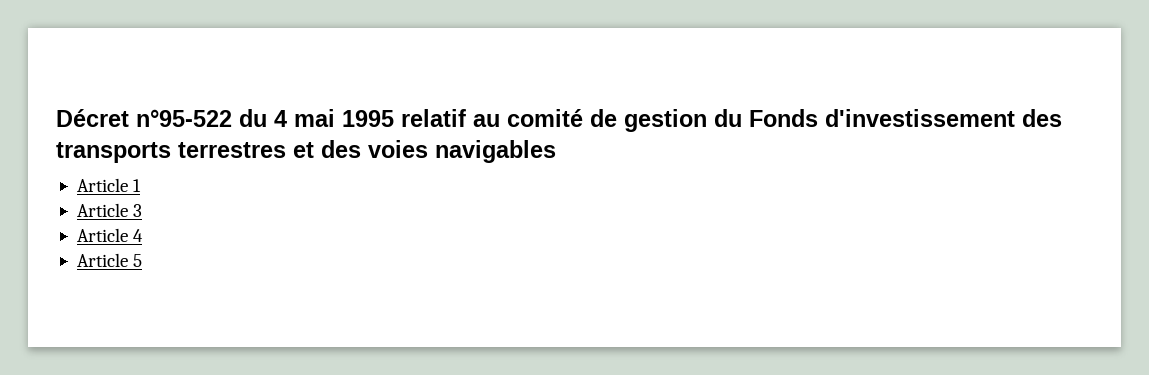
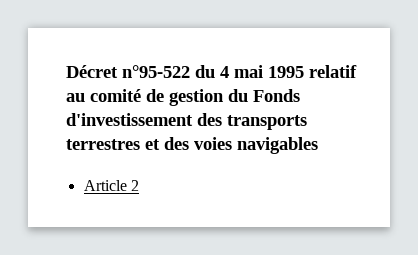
- Article 1
- Article 3
- Article 4
- Article 5
+ Article 2

